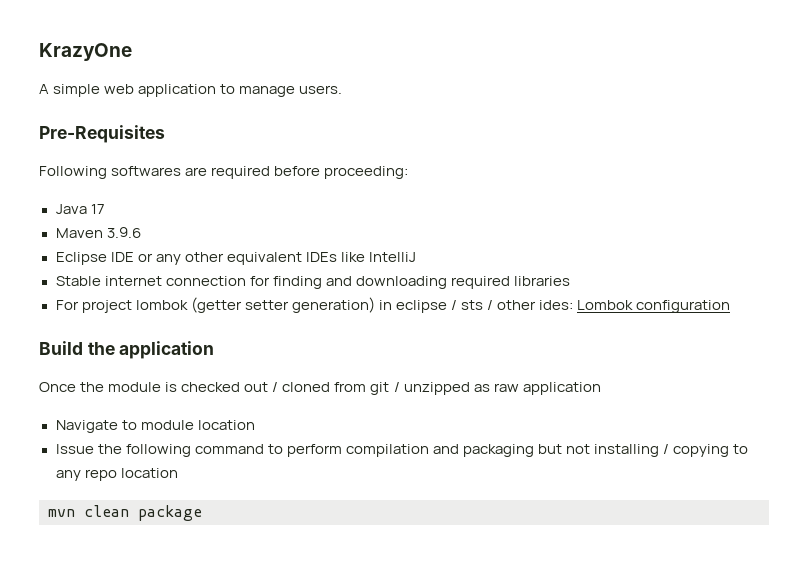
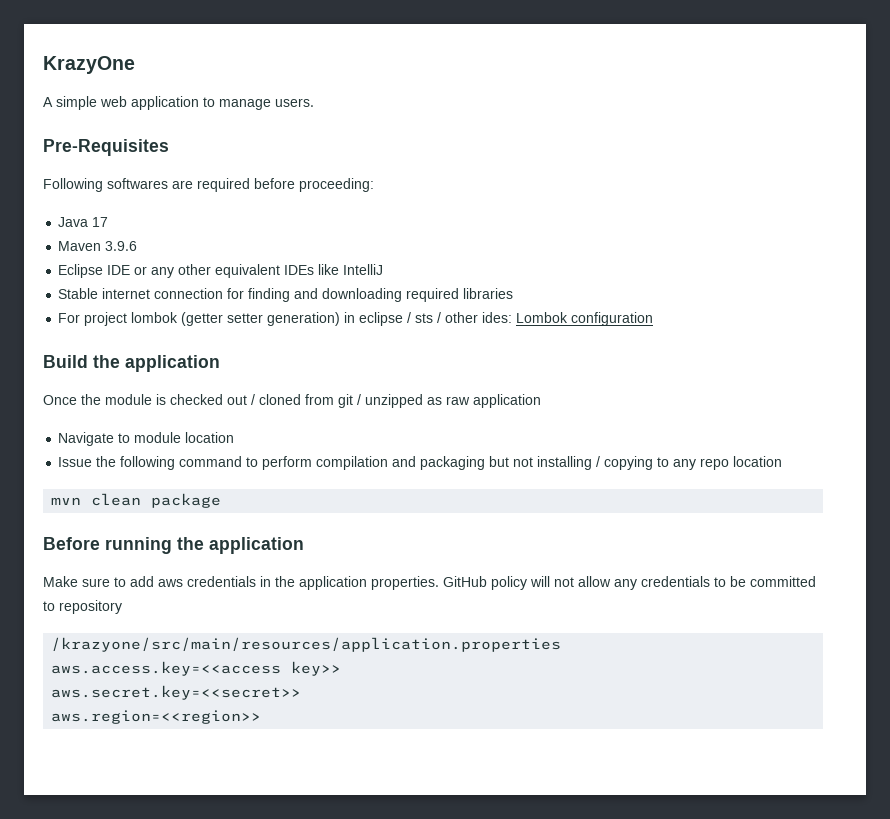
+ Before running the application
+ Make sure to add aws credentials in the application properties. GitHub policy will not allow any credentials to be committed to repository
+ /krazyone/src/main/resources/application.properties
+ aws.access.key=<<access key>>
+ aws.secret.key=<<secret>>
+ aws.region=<<region>>

